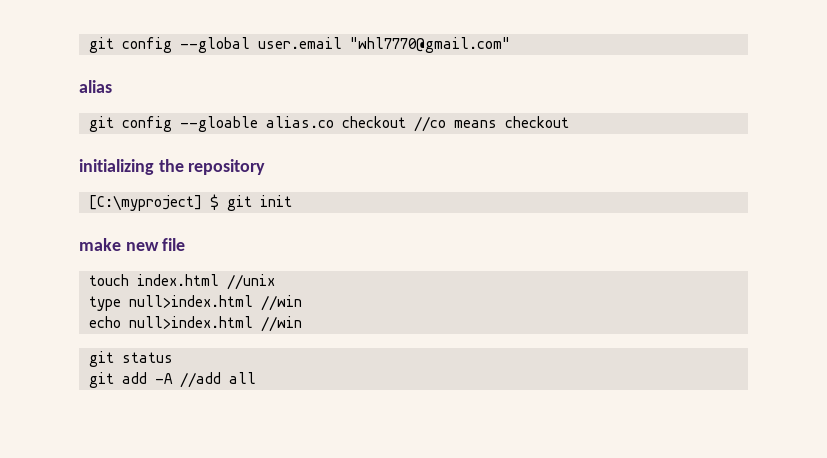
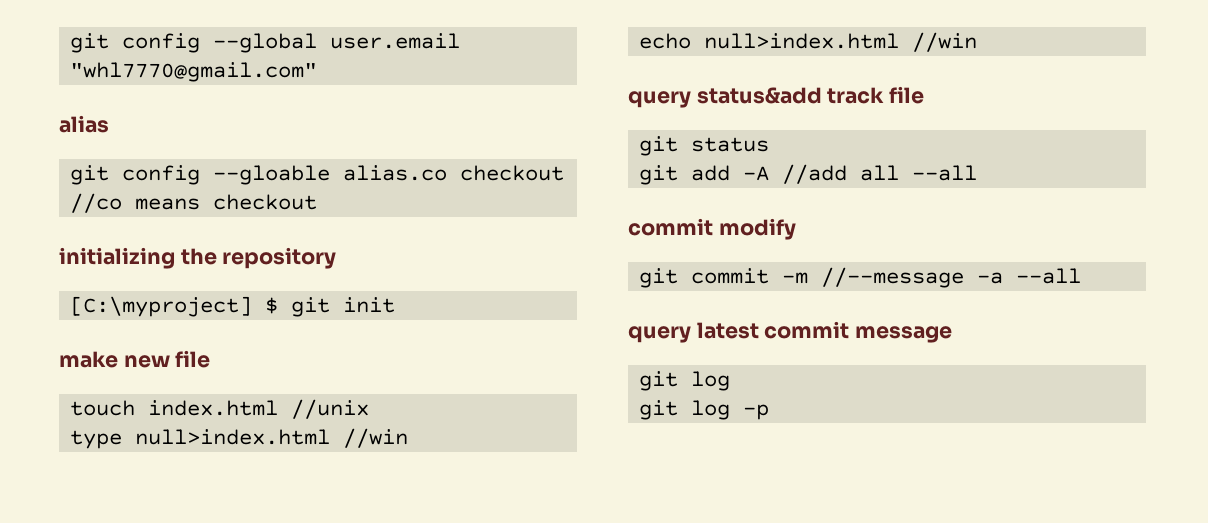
+ query status&add track file
- git add -A //add all
+ git add -A //add all --all
+ commit modify
+ git commit -m //--message -a --all
+ query latest commit message
+ git log
+ git log -p

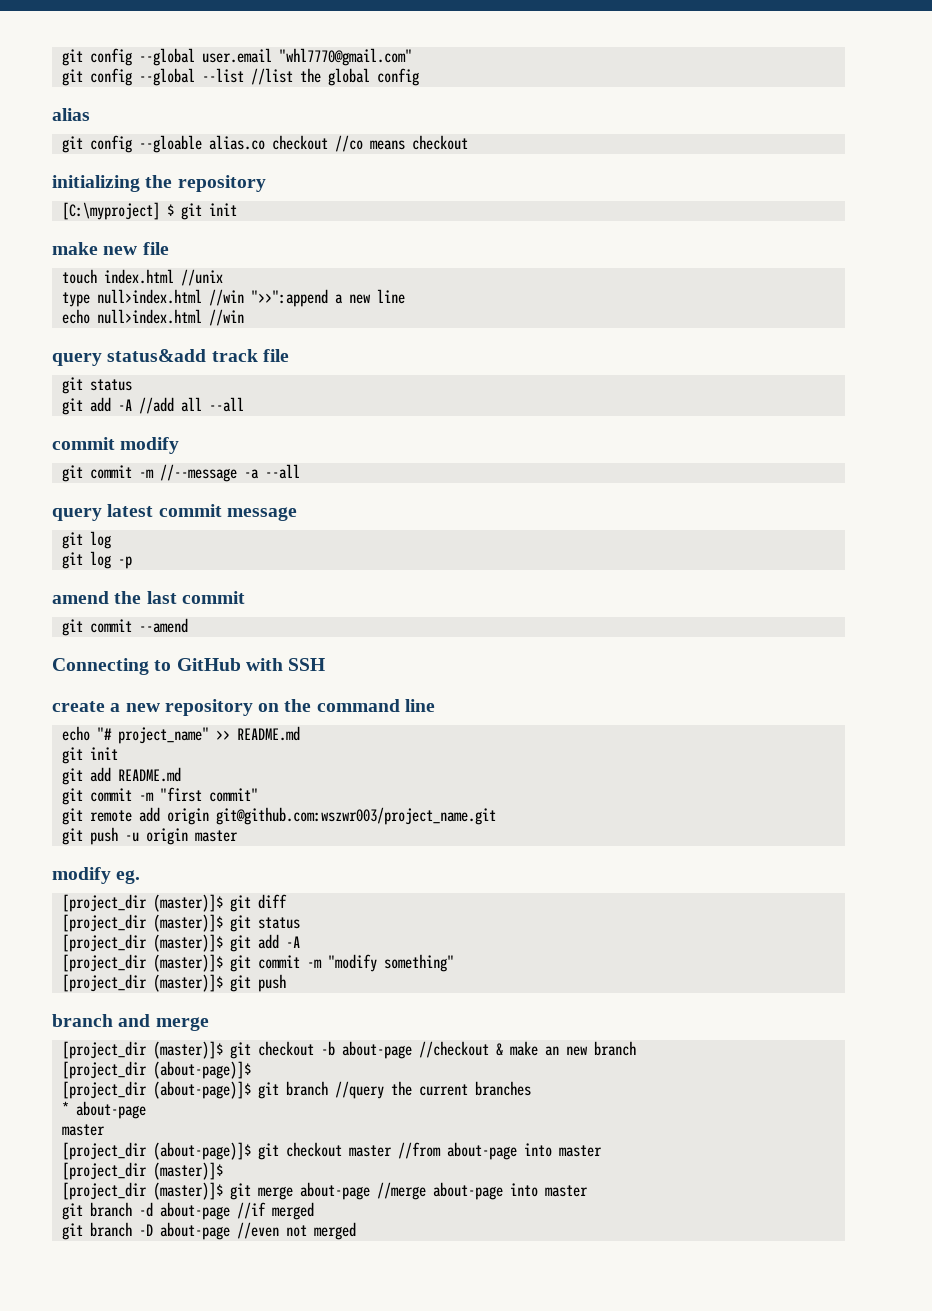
+ git config --global --list //list the global config
- type null>index.html //win
+ type null>index.html //win ">>":append a new line
+ amend the last commit
+ git commit --amend
+ Connecting to GitHub with SSH
+ create a new repository on the command line
+ echo "# project_name" >> README.md
+ git init
+ git add README.md
+ git commit -m "first commit"
+ git remote add origin git@github.com:wszwr003/project_name.git
+ git push -u origin master
+ modify eg.
+ [project_dir (master)]$ git diff
+ [project_dir (master)]$ git status
+ [project_dir (master)]$ git add -A
+ [project_dir (master)]$ git commit -m "modify something"
+ [project_dir (master)]$ git push
+ branch and merge
+ [project_dir (master)]$ git checkout -b about-page //checkout & make an new branch
+ [project_dir (about-page)]$
+ [project_dir (about-page)]$ git branch //query the current branches
+ * about-page
+ master
+ [project_dir (about-page)]$ git checkout master //from about-page into master
+ [project_dir (master)]$
+ [project_dir (master)]$ git merge about-page //merge about-page into master
+ git branch -d about-page //if merged
+ git branch -D about-page //even not merged

